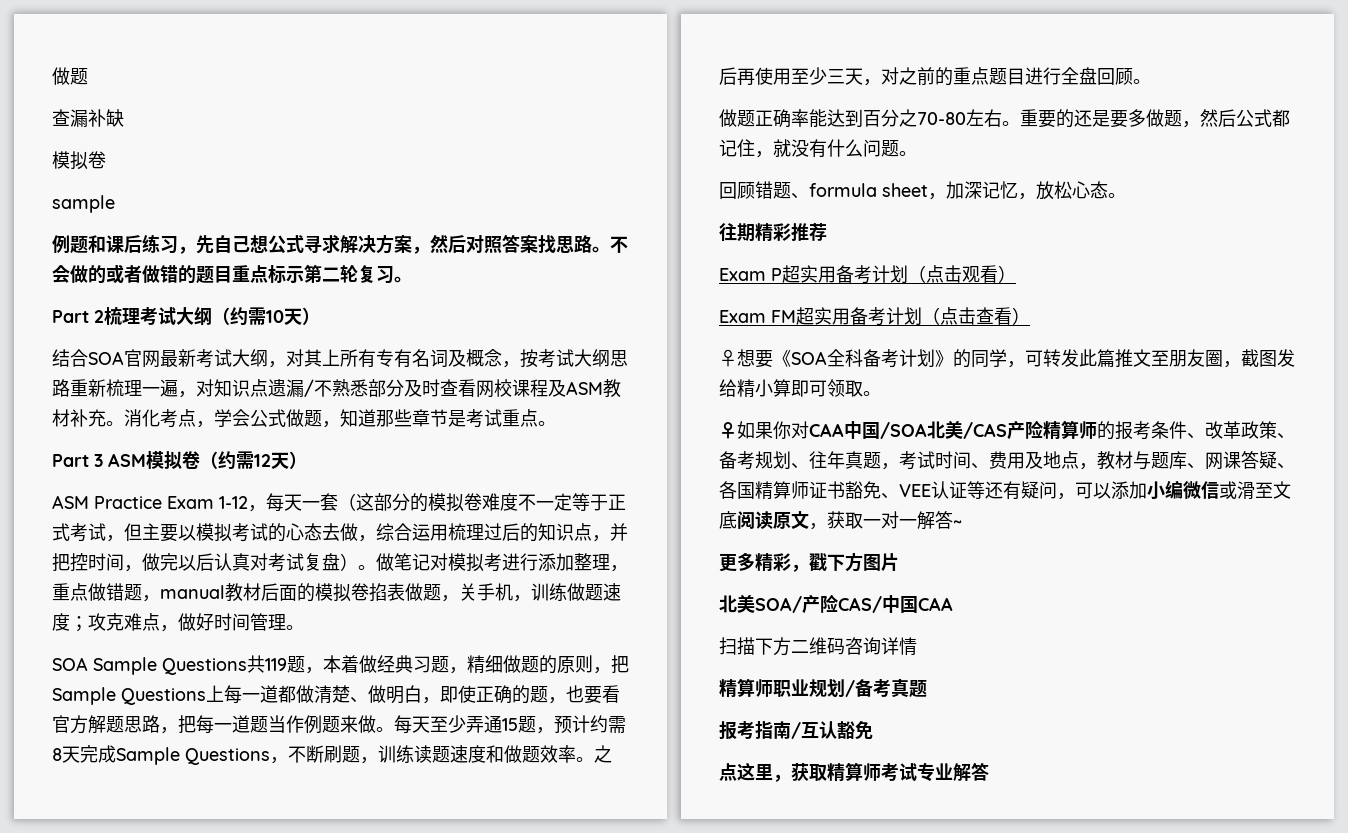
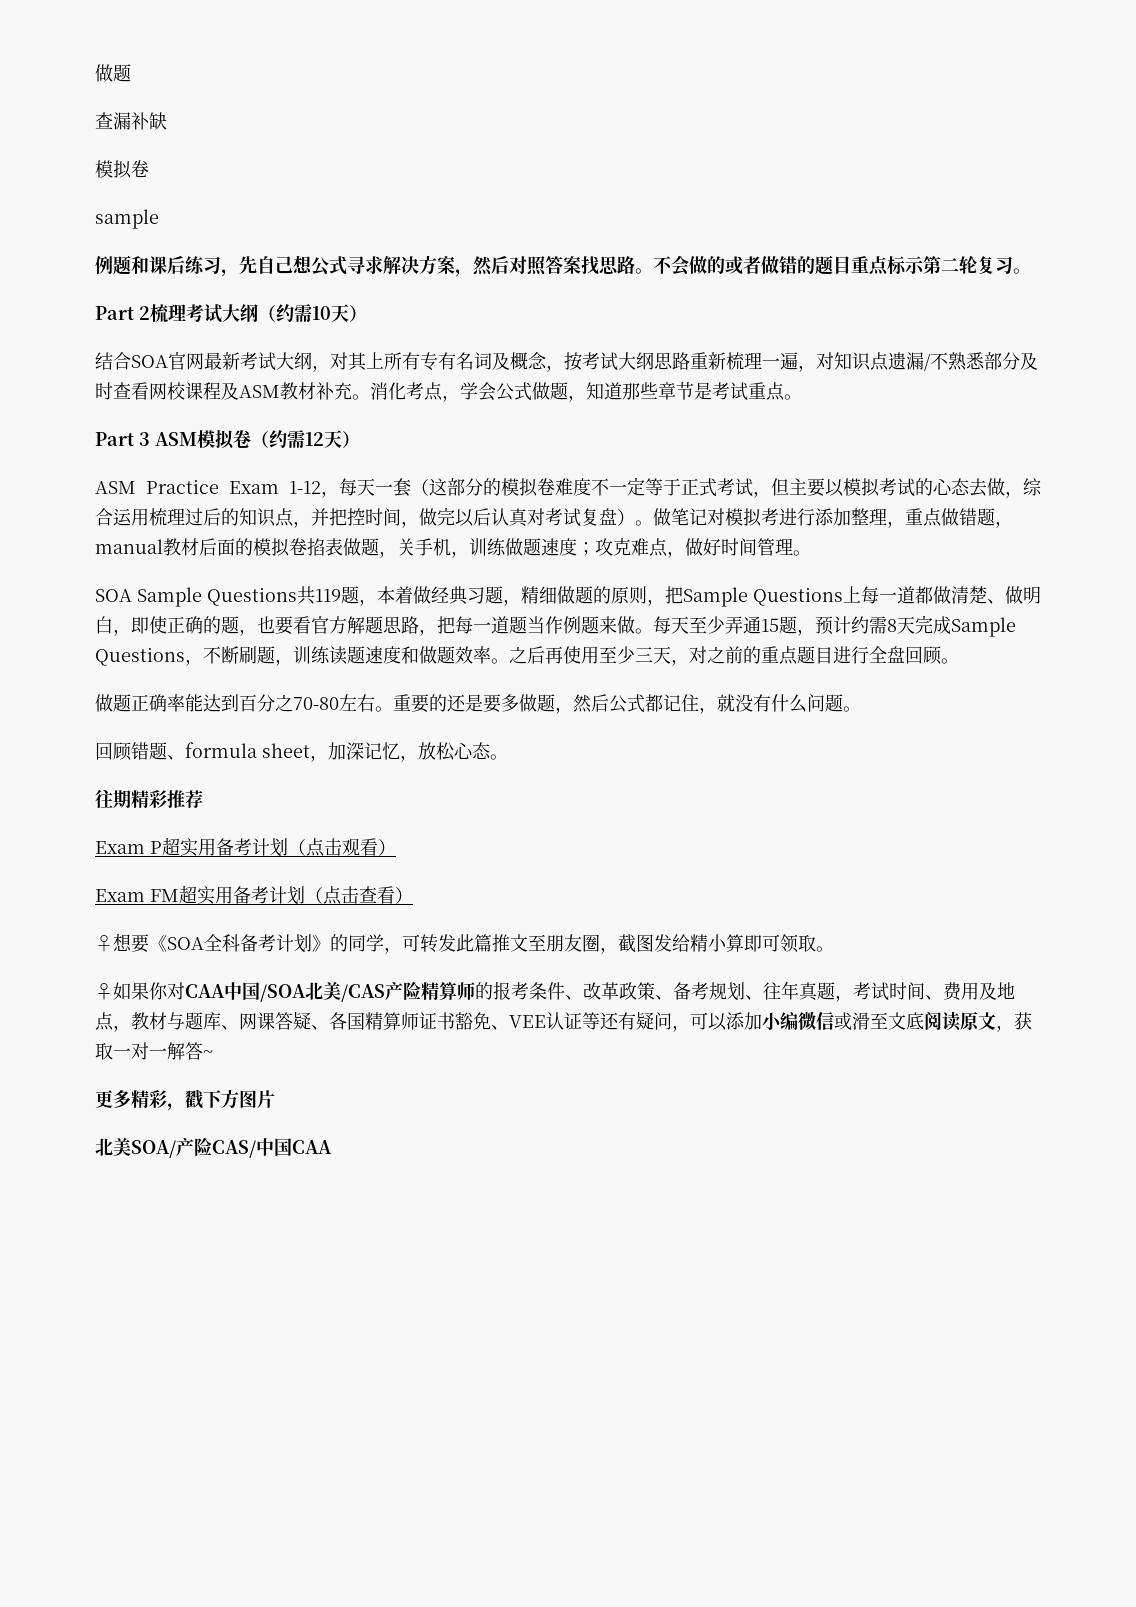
- 扫描下方二维码咨询详情
- 精算师职业规划/备考真题
- 报考指南/互认豁免
- 点这里，获取精算师考试专业解答

